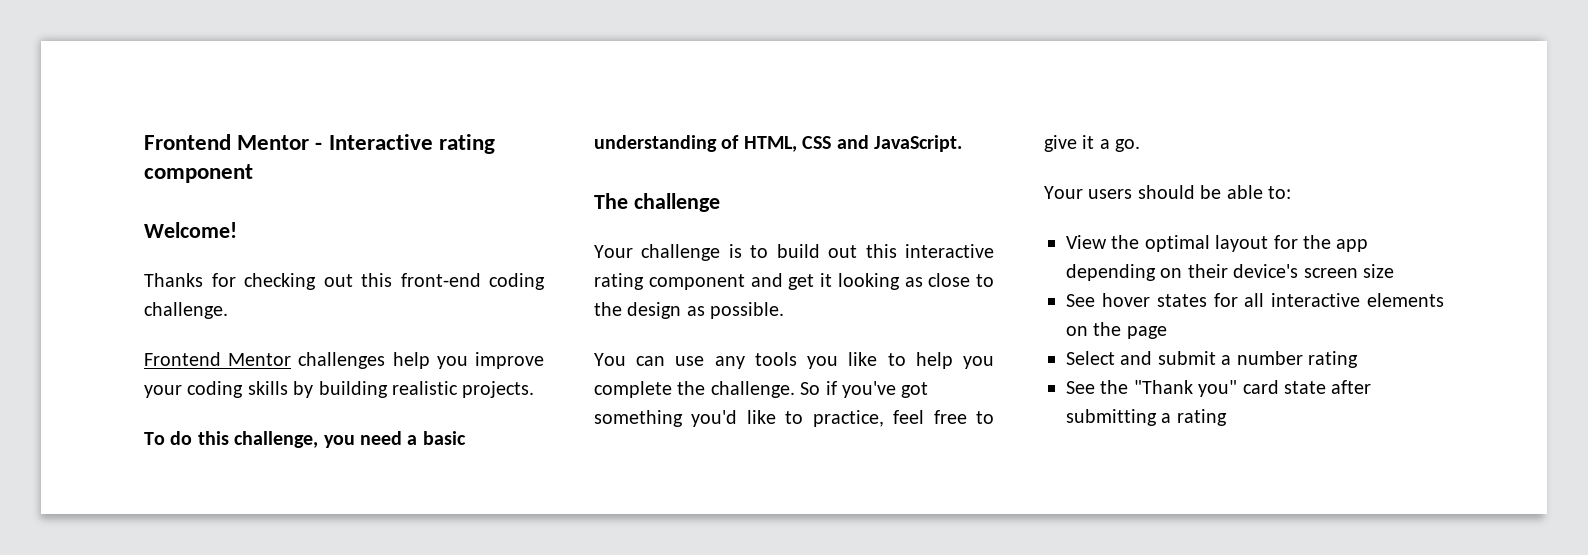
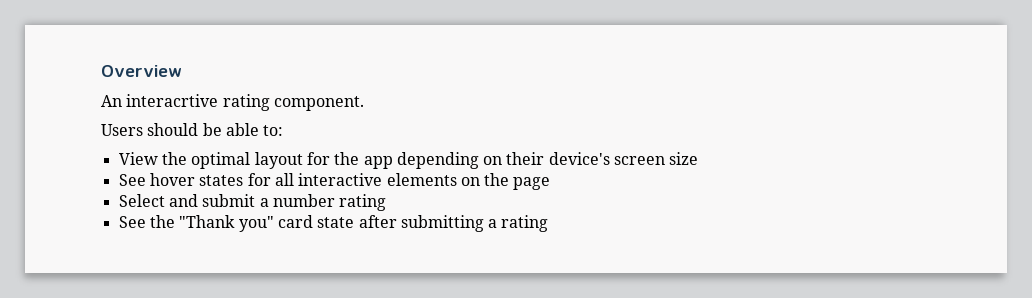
- Frontend Mentor - Interactive rating component
- Welcome!
- Thanks for checking out this front-end coding challenge.
- Frontend Mentor challenges help you improve your coding skills by building realistic projects.
- To do this challenge, you need a basic understanding of HTML, CSS and JavaScript.
- The challenge
- Your challenge is to build out this interactive rating component and get it looking as close to the design as possible.
- You can use any tools you like to help you complete the challenge. So if you've got something you'd like to practice, feel free to give it a go.
- Your users should be able to:
+ Overview
+ An interacrtive rating component.
+ Users should be able to:

